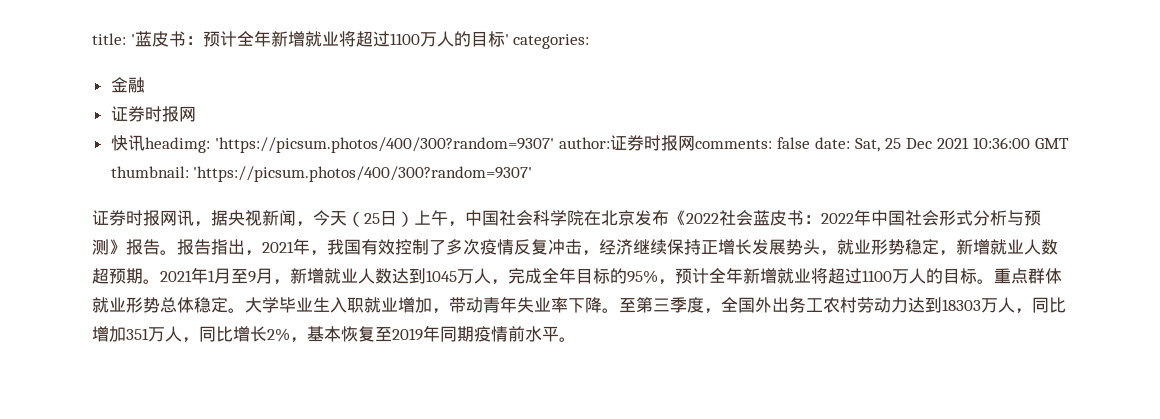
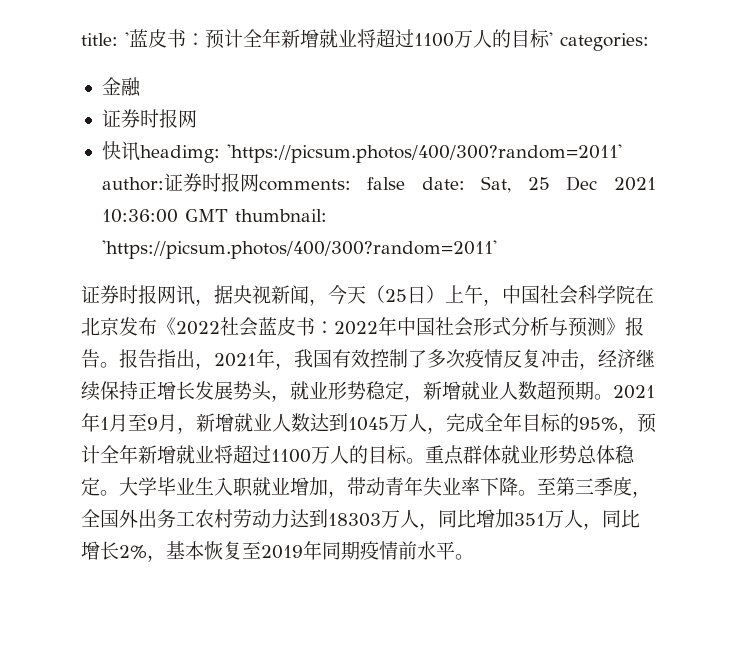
- 快讯headimg: 'https://picsum.photos/400/300?random=9307' author:证券时报网comments: false date: Sat, 25 Dec 2021 10:36:00 GMT thumbnail: 'https://picsum.photos/400/300?random=9307'
+ 快讯headimg: 'https://picsum.photos/400/300?random=2011' author:证券时报网comments: false date: Sat, 25 Dec 2021 10:36:00 GMT thumbnail: 'https://picsum.photos/400/300?random=2011'

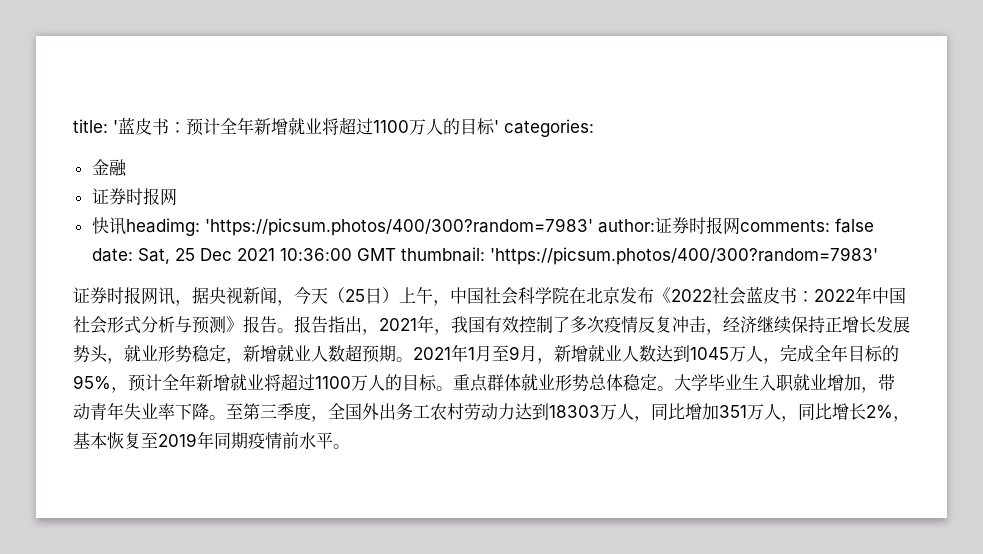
- 快讯headimg: 'https://picsum.photos/400/300?random=2011' author:证券时报网comments: false date: Sat, 25 Dec 2021 10:36:00 GMT thumbnail: 'https://picsum.photos/400/300?random=2011'
+ 快讯headimg: 'https://picsum.photos/400/300?random=7983' author:证券时报网comments: false date: Sat, 25 Dec 2021 10:36:00 GMT thumbnail: 'https://picsum.photos/400/300?random=7983'

